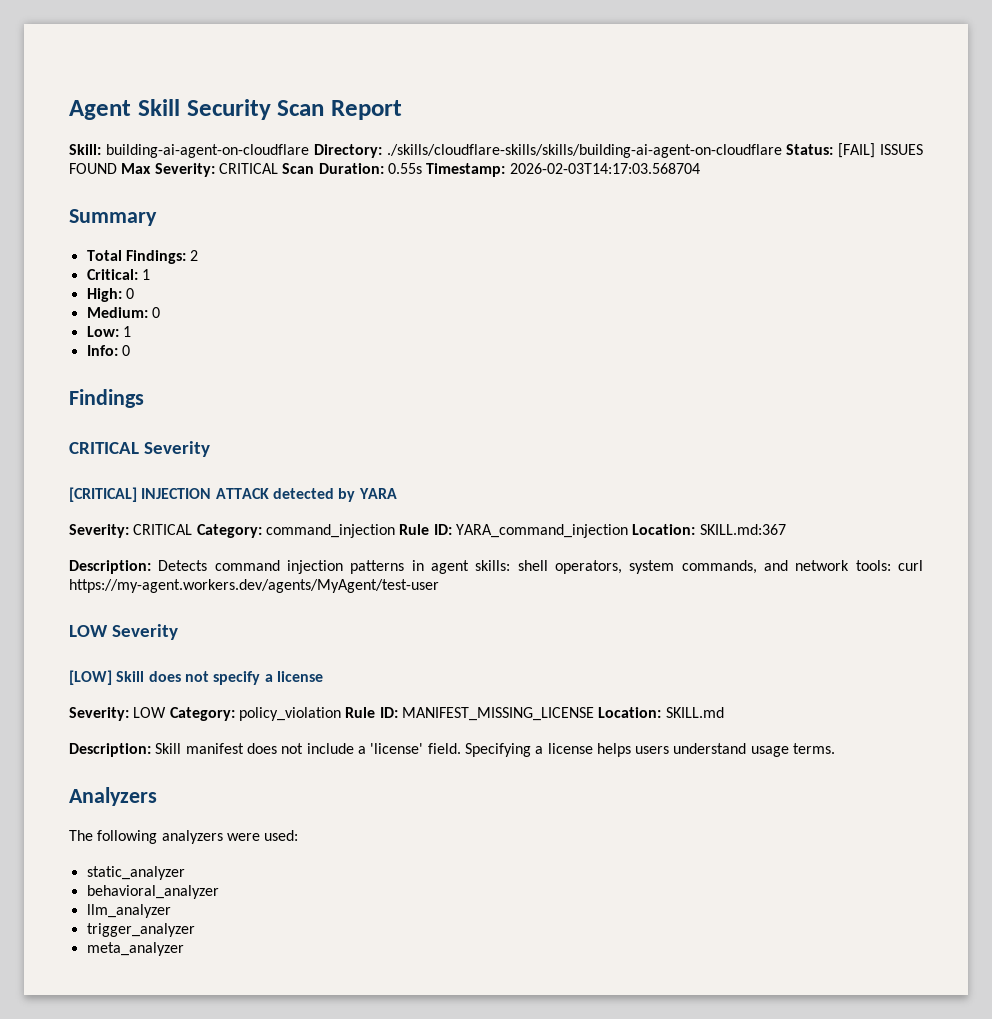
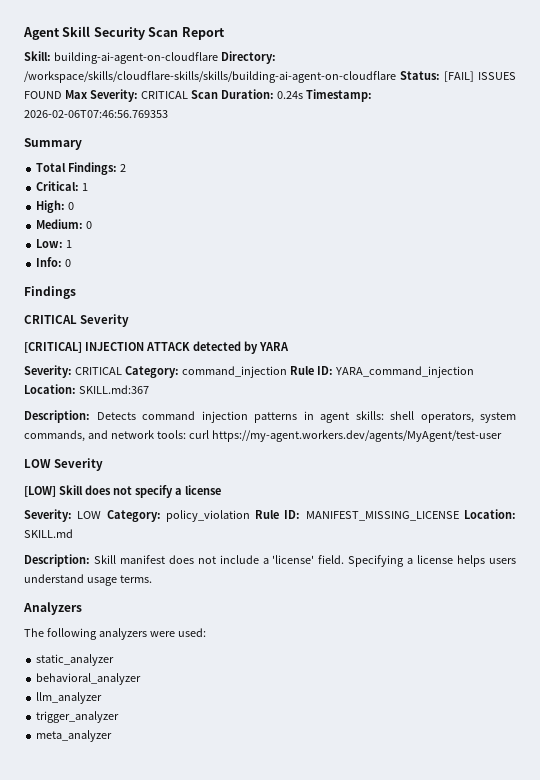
- Skill: building-ai-agent-on-cloudflare Directory: ./skills/cloudflare-skills/skills/building-ai-agent-on-cloudflare Status: [FAIL] ISSUES FOUND Max Severity: CRITICAL Scan Duration: 0.55s Timestamp: 2026-02-03T14:17:03.568704
+ Skill: building-ai-agent-on-cloudflare Directory: /workspace/skills/cloudflare-skills/skills/building-ai-agent-on-cloudflare Status: [FAIL] ISSUES FOUND Max Severity: CRITICAL Scan Duration: 0.24s Timestamp: 2026-02-06T07:46:56.769353

